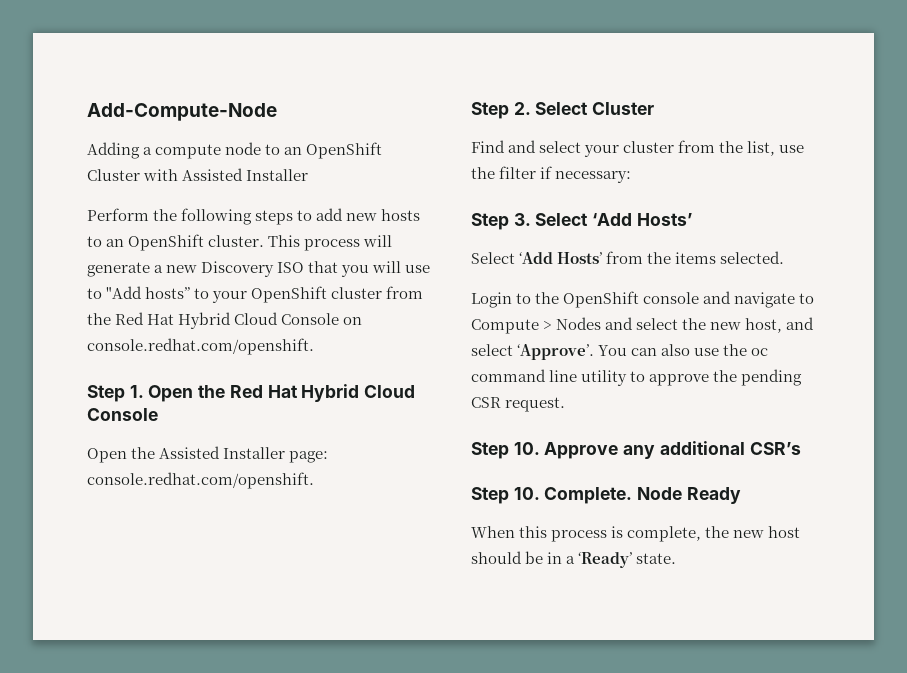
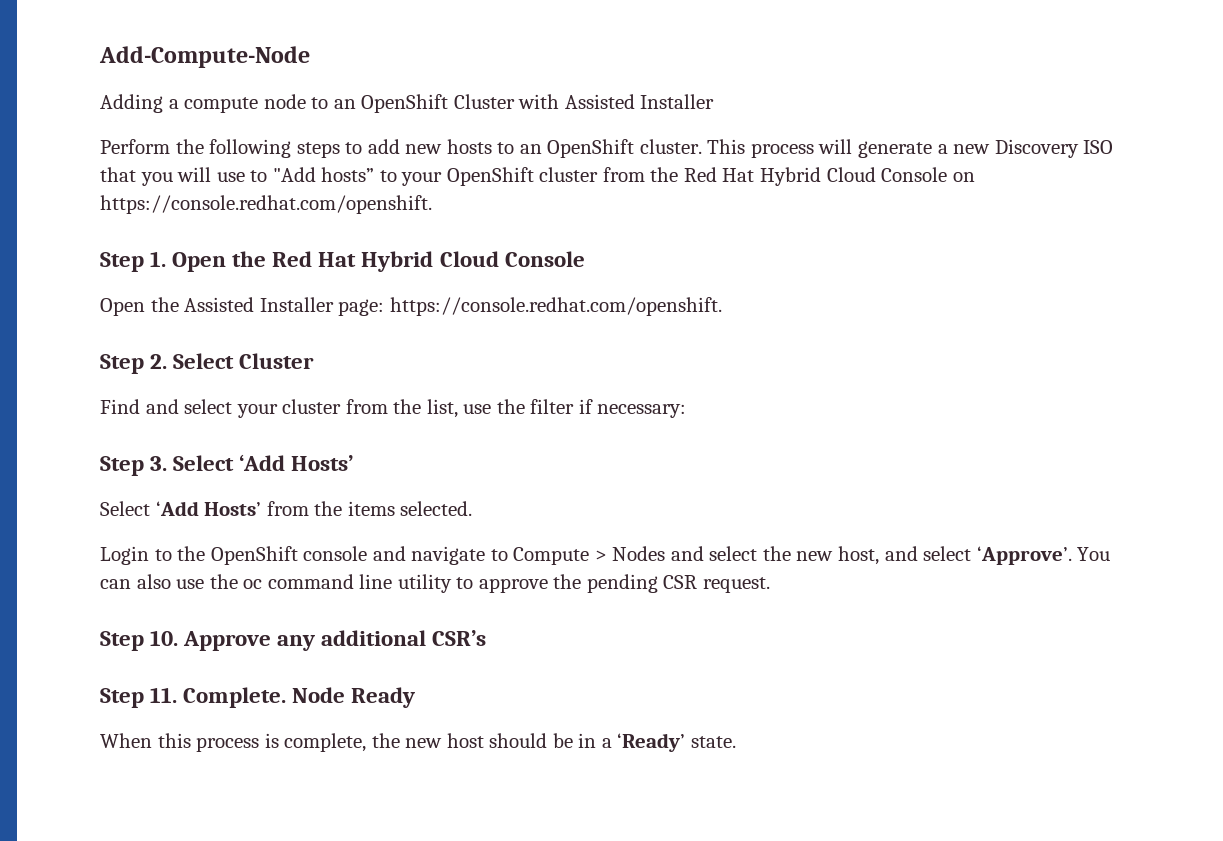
- This process will generate a new Discovery ISO that you will use to "Add hosts” to your OpenShift cluster from the Red Hat Hybrid Cloud Console on console.redhat.com/openshift.
+ This process will generate a new Discovery ISO that you will use to "Add hosts” to your OpenShift cluster from the Red Hat Hybrid Cloud Console on https://console.redhat.com/openshift.
- Open the Assisted Installer page: console.redhat.com/openshift.
+ Open the Assisted Installer page: https://console.redhat.com/openshift.
- Step 10. Complete.
+ Step 11. Complete.

